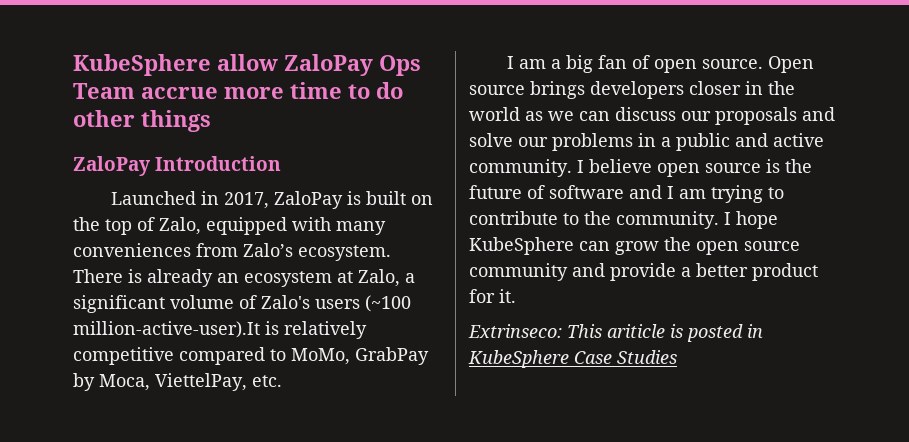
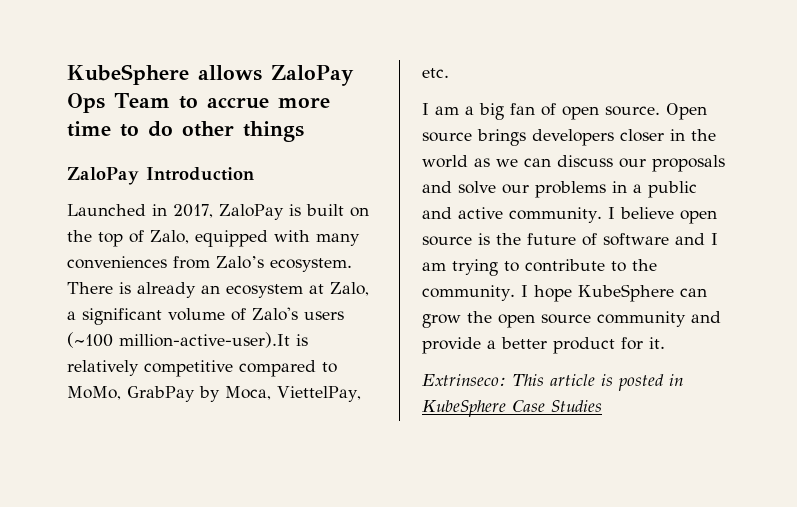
- KubeSphere allow ZaloPay Ops Team accrue more time to do other things
+ KubeSphere allows ZaloPay Ops Team to accrue more time to do other things
- Extrinseco: This ariticle is posted in KubeSphere Case Studies
+ Extrinseco: This article is posted in KubeSphere Case Studies

